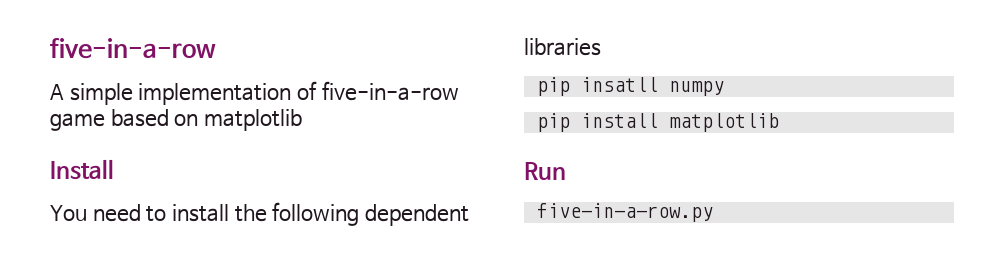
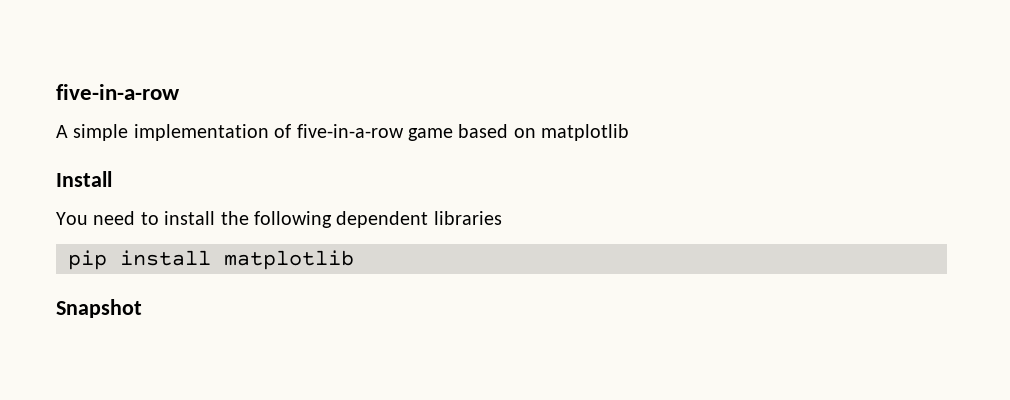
- pip insatll numpy
- Run
- five-in-a-row.py
+ Snapshot

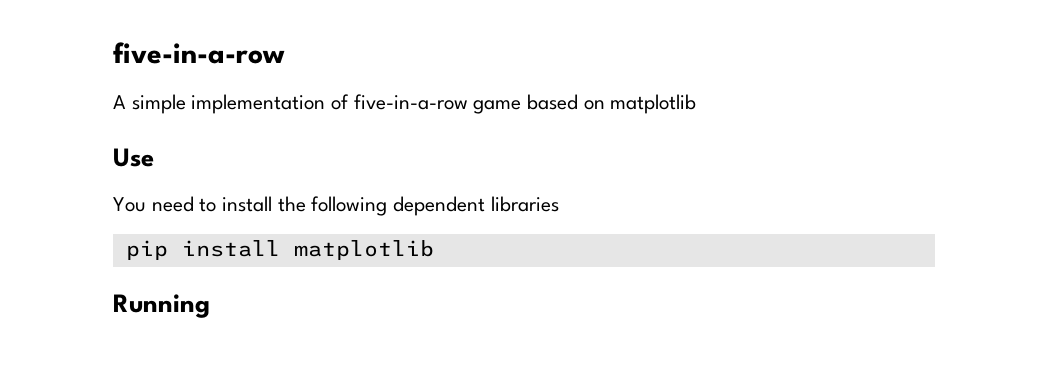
- Install
+ Use
- Snapshot
+ Running

